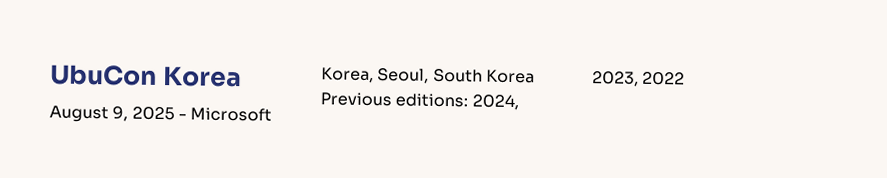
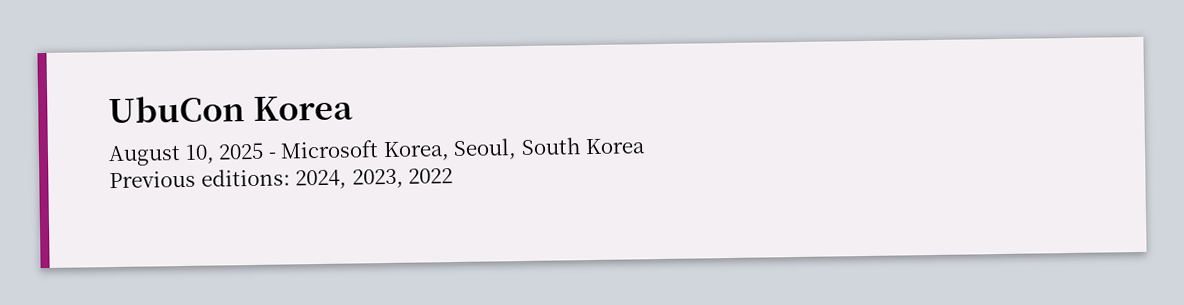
- August 9, 2025 - Microsoft Korea, Seoul, South Korea
+ August 10, 2025 - Microsoft Korea, Seoul, South Korea

